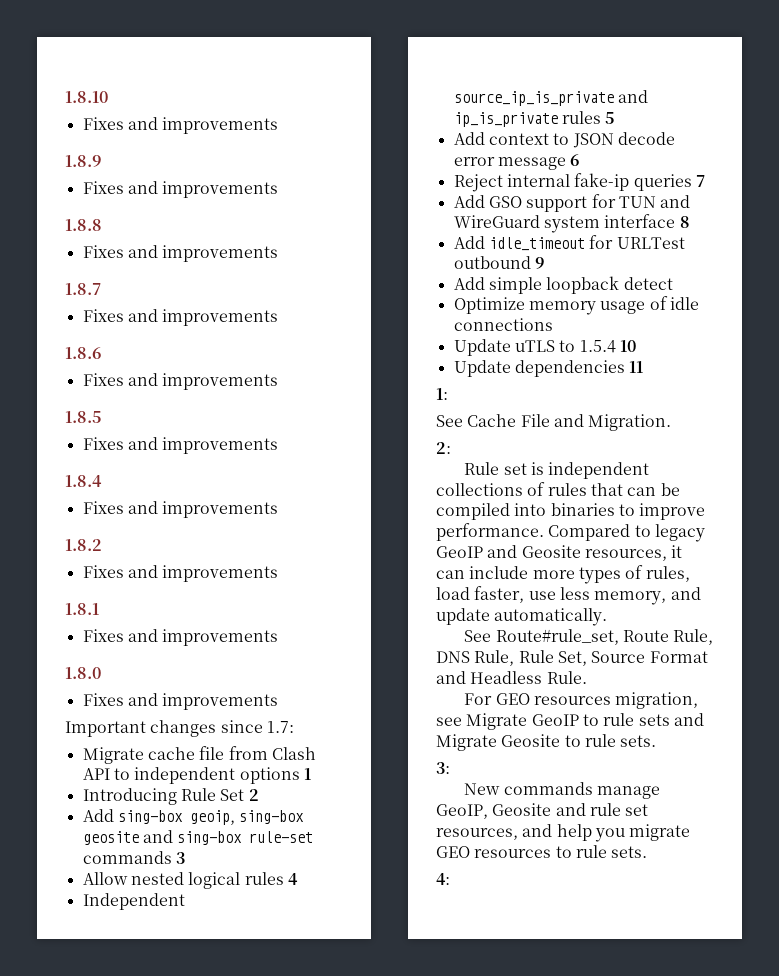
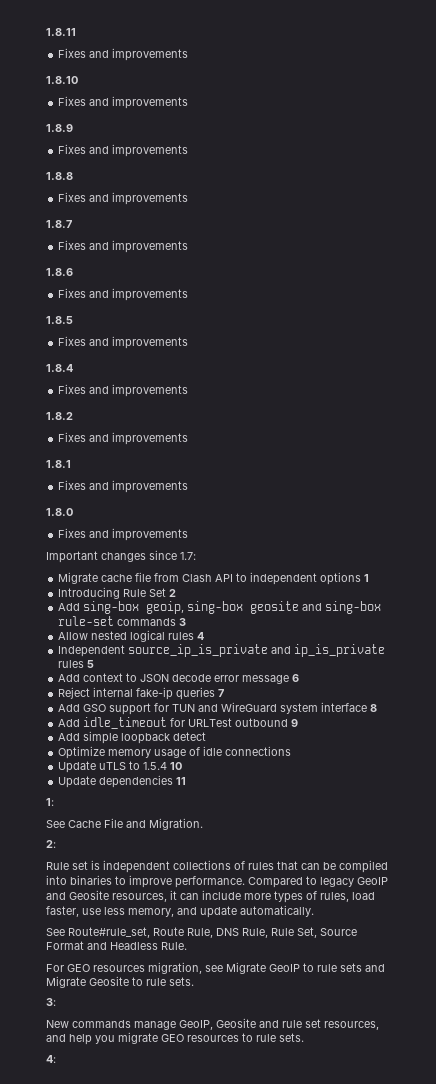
+ 1.8.11
+ Fixes and improvements

